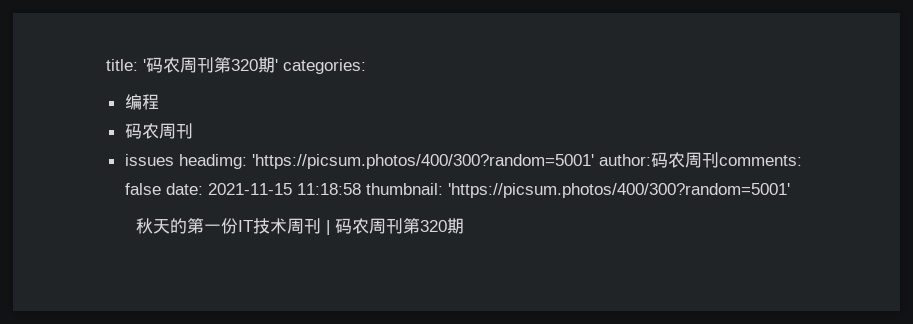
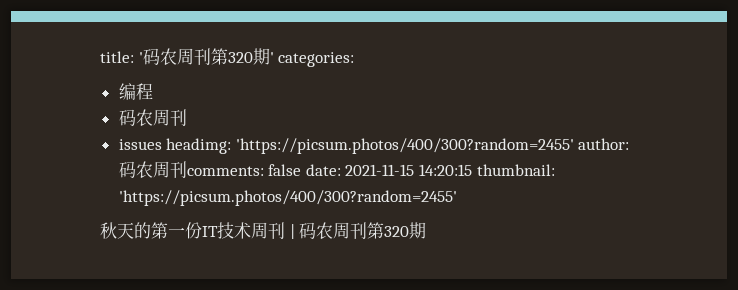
- issues headimg: 'https://picsum.photos/400/300?random=5001' author:码农周刊comments: false date: 2021-11-15 11:18:58 thumbnail: 'https://picsum.photos/400/300?random=5001'
+ issues headimg: 'https://picsum.photos/400/300?random=2455' author:码农周刊comments: false date: 2021-11-15 14:20:15 thumbnail: 'https://picsum.photos/400/300?random=2455'

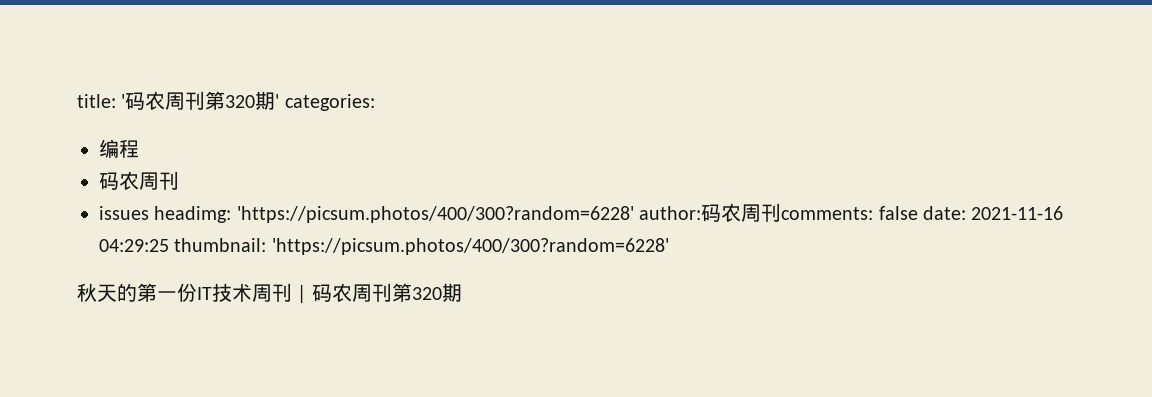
- issues headimg: 'https://picsum.photos/400/300?random=2455' author:码农周刊comments: false date: 2021-11-15 14:20:15 thumbnail: 'https://picsum.photos/400/300?random=2455'
+ issues headimg: 'https://picsum.photos/400/300?random=6228' author:码农周刊comments: false date: 2021-11-16 04:29:25 thumbnail: 'https://picsum.photos/400/300?random=6228'

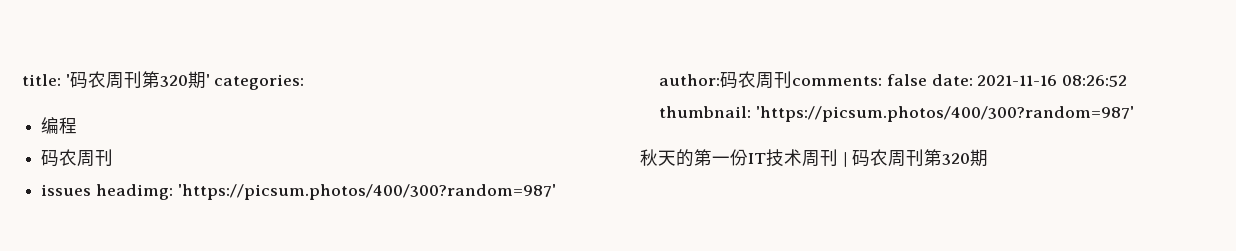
- issues headimg: 'https://picsum.photos/400/300?random=6228' author:码农周刊comments: false date: 2021-11-16 04:29:25 thumbnail: 'https://picsum.photos/400/300?random=6228'
+ issues headimg: 'https://picsum.photos/400/300?random=987' author:码农周刊comments: false date: 2021-11-16 08:26:52 thumbnail: 'https://picsum.photos/400/300?random=987'

